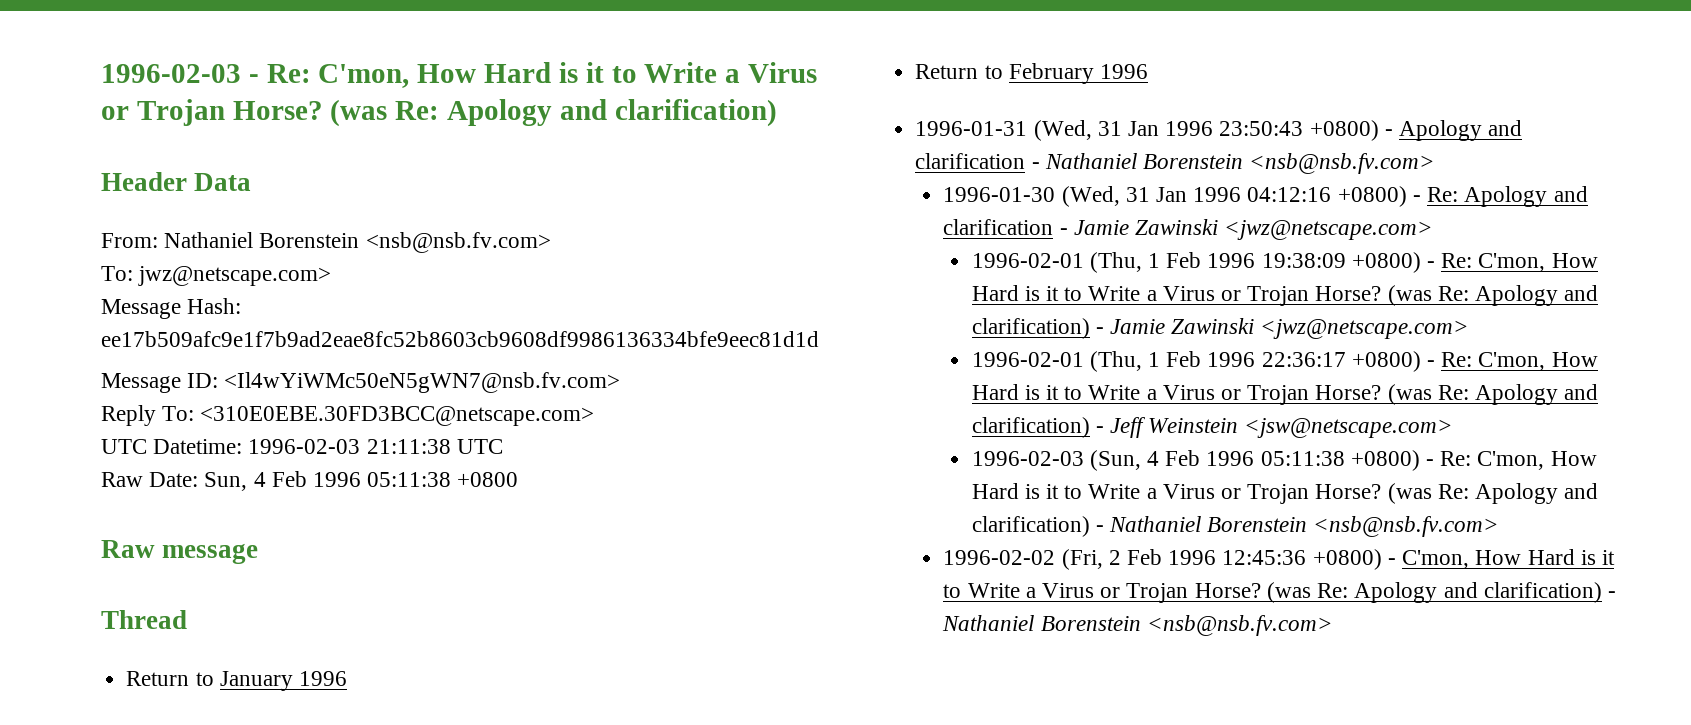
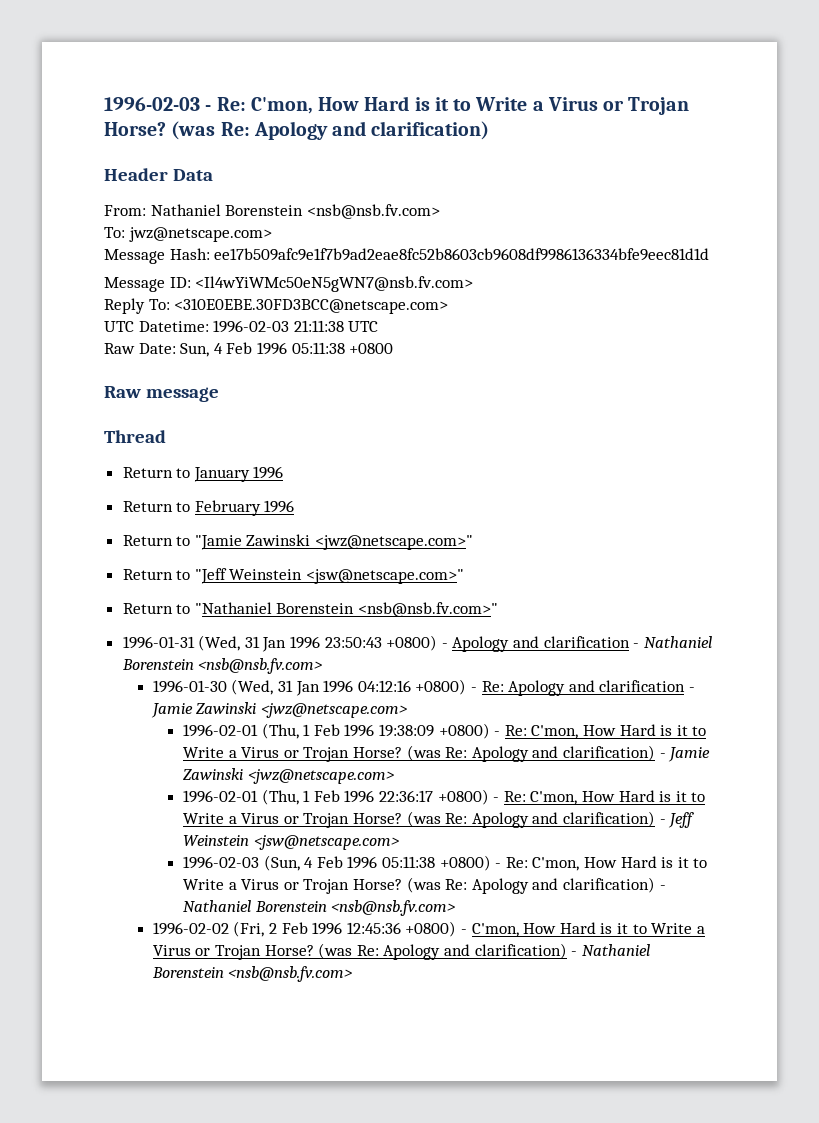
+ Return to "Jamie Zawinski <jwz@netscape.com>"
+ Return to "Jeff Weinstein <jsw@netscape.com>"
+ Return to "Nathaniel Borenstein <nsb@nsb.fv.com>"

